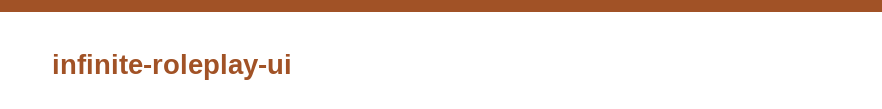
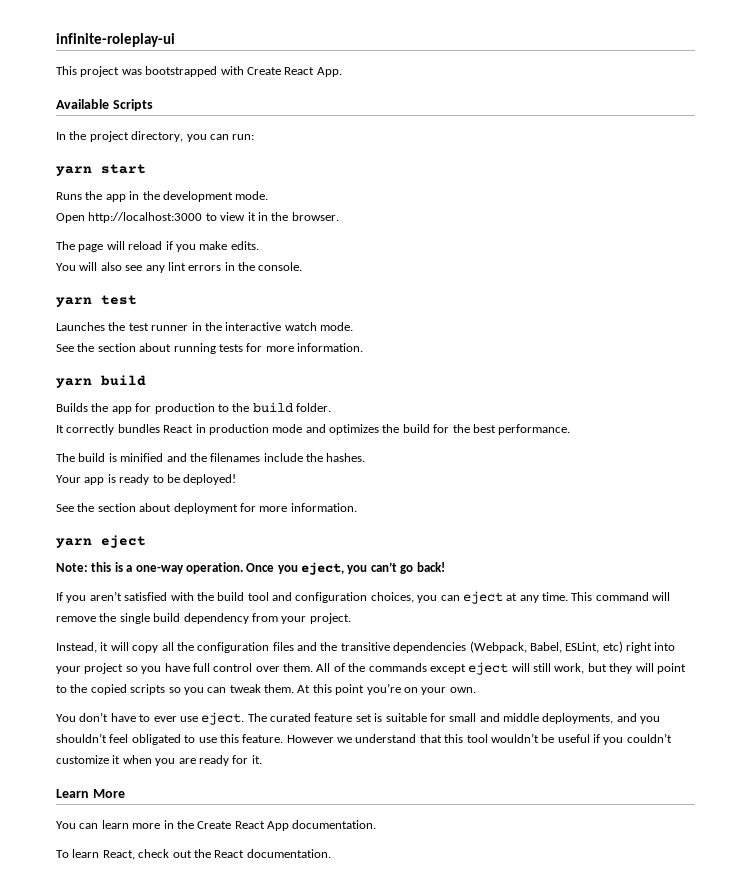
+ This project was bootstrapped with Create React App.
+ Available Scripts
+ In the project directory, you can run:
+ yarn start
+ Runs the app in the development mode.
+ Open http://localhost:3000 to view it in the browser.
+ The page will reload if you make edits.
+ You will also see any lint errors in the console.
+ yarn test
+ Launches the test runner in the interactive watch mode.
+ See the section about running tests for more information.
+ yarn build
+ Builds the app for production to the build folder.
+ It correctly bundles React in production mode and optimizes the build for the best performance.
+ The build is minified and the filenames include the hashes.
+ Your app is ready to be deployed!
+ See the section about deployment for more information.
+ yarn eject
+ Note: this is a one-way operation. Once you eject, you can’t go back!
+ If you aren’t satisfied with the build tool and configuration choices, you can eject at any time. This command will remove the single build dependency from your project.
+ Instead, it will copy all the configuration files and the transitive dependencies (Webpack, Babel, ESLint, etc) right into your project so you have full control over them. All of the commands except eject will still work, but they will point to the copied scripts so you can tweak them. At this point you’re on your own.
+ You don’t have to ever use eject. The curated feature set is suitable for small and middle deployments, and you shouldn’t feel obligated to use this feature. However we understand that this tool wouldn’t be useful if you couldn’t customize it when you are ready for it.
+ Learn More
+ You can learn more in the Create React App documentation.
+ To learn React, check out the React documentation.

